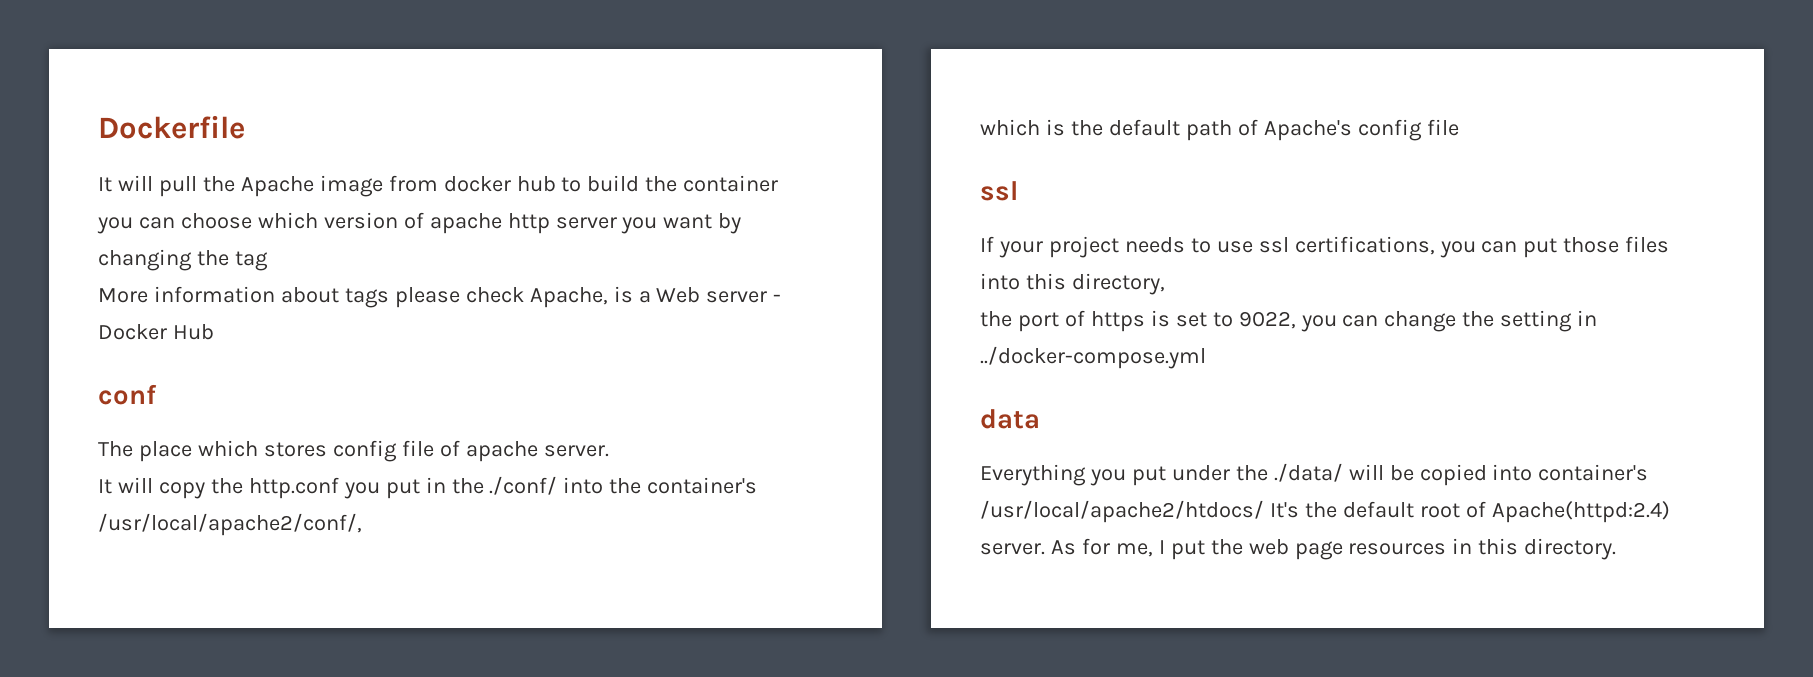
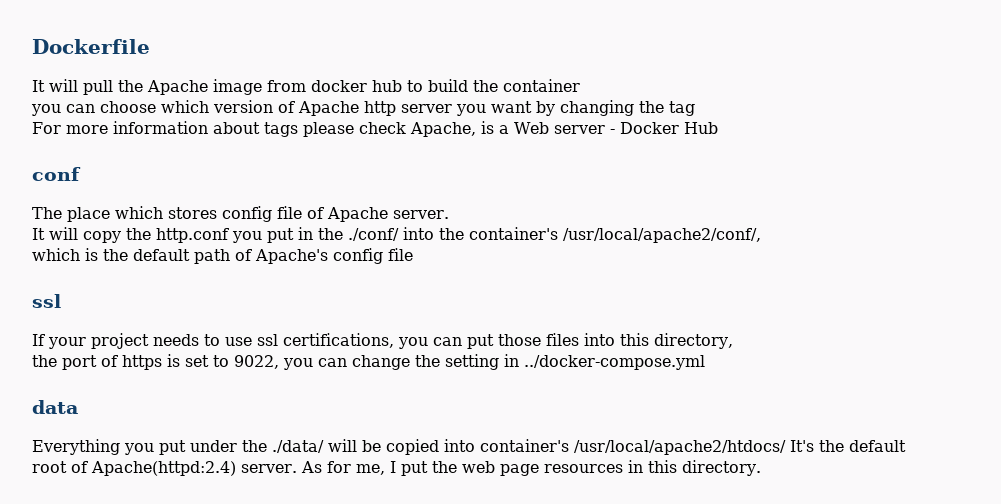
- you can choose which version of apache http server you want by changing the tag
+ you can choose which version of Apache http server you want by changing the tag
- More information about tags please check Apache, is a Web server - Docker Hub
+ For more information about tags please check Apache, is a Web server - Docker Hub
- The place which stores config file of apache server.
+ The place which stores config file of Apache server.

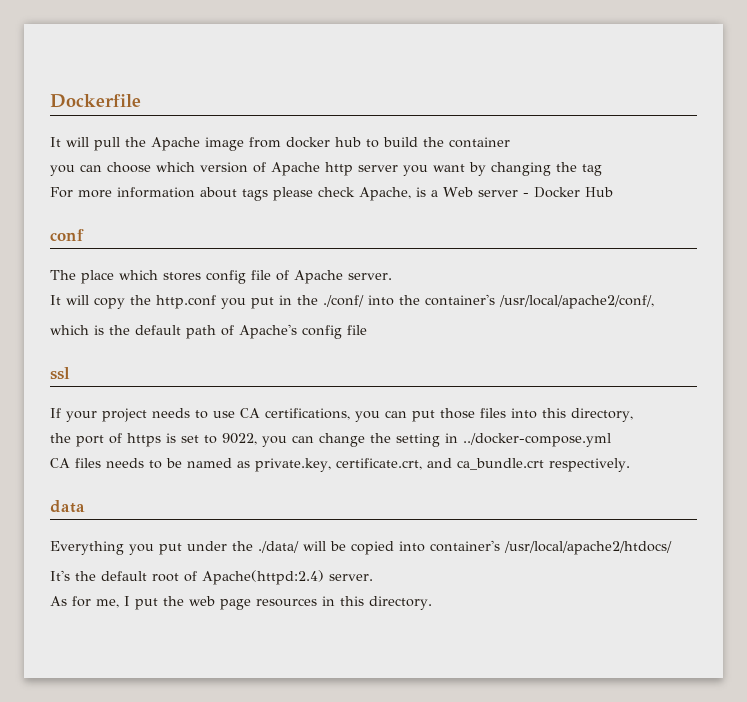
- If your project needs to use ssl certifications, you can put those files into this directory,
+ If your project needs to use CA certifications, you can put those files into this directory,
+ CA files needs to be named as private.key, certificate.crt, and ca_bundle.crt respectively.
- Everything you put under the ./data/ will be copied into container's /usr/local/apache2/htdocs/ It's the default root of Apache(httpd:2.4) server. As for me, I put the web page resources in this directory.
+ Everything you put under the ./data/ will be copied into container's /usr/local/apache2/htdocs/
+ It's the default root of Apache(httpd:2.4) server.
+ As for me, I put the web page resources in this directory.

